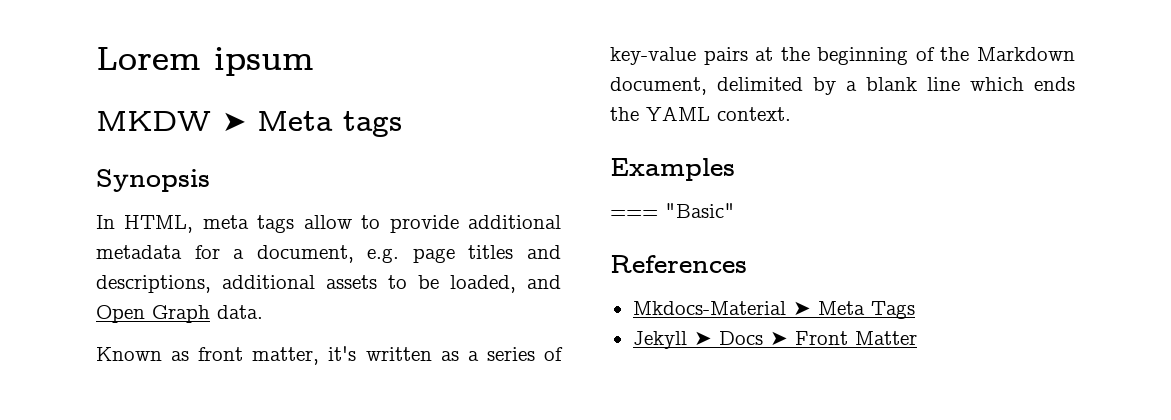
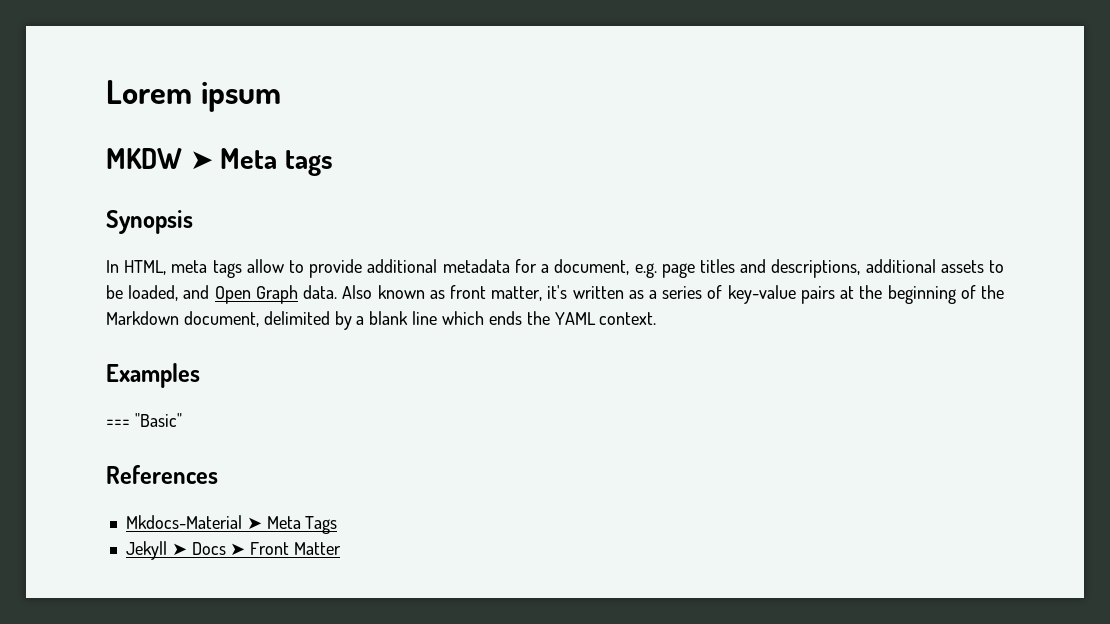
- In HTML, meta tags allow to provide additional metadata for a document, e.g. page titles and descriptions, additional assets to be loaded, and Open Graph data.
- Known as front matter, it's written as a series of key-value pairs at the beginning of the Markdown document, delimited by a blank line which ends the YAML context.
+ In HTML, meta tags allow to provide additional metadata for a document, e.g. page titles and descriptions, additional assets to be loaded, and Open Graph data. Also known as front matter, it's written as a series of key-value pairs at the beginning of the Markdown document, delimited by a blank line which ends the YAML context.

